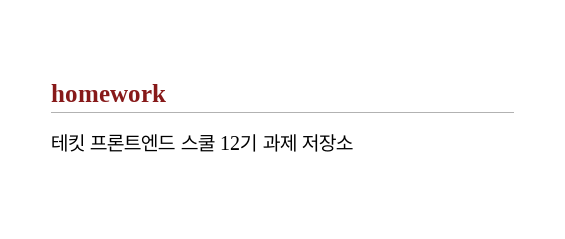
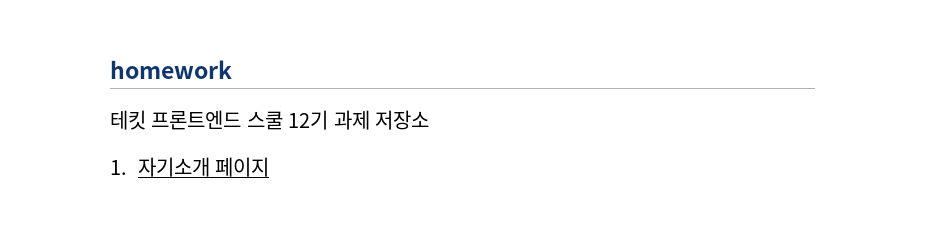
+ 1. 자기소개 페이지

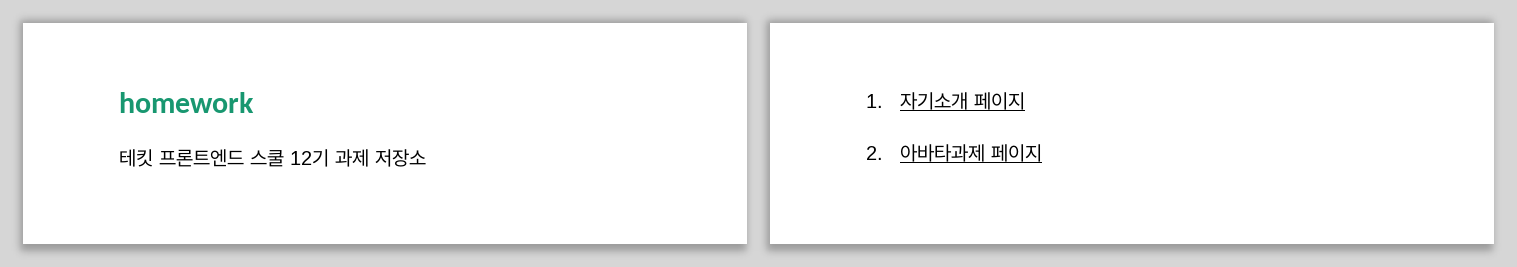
+ 2. 아바타과제 페이지

